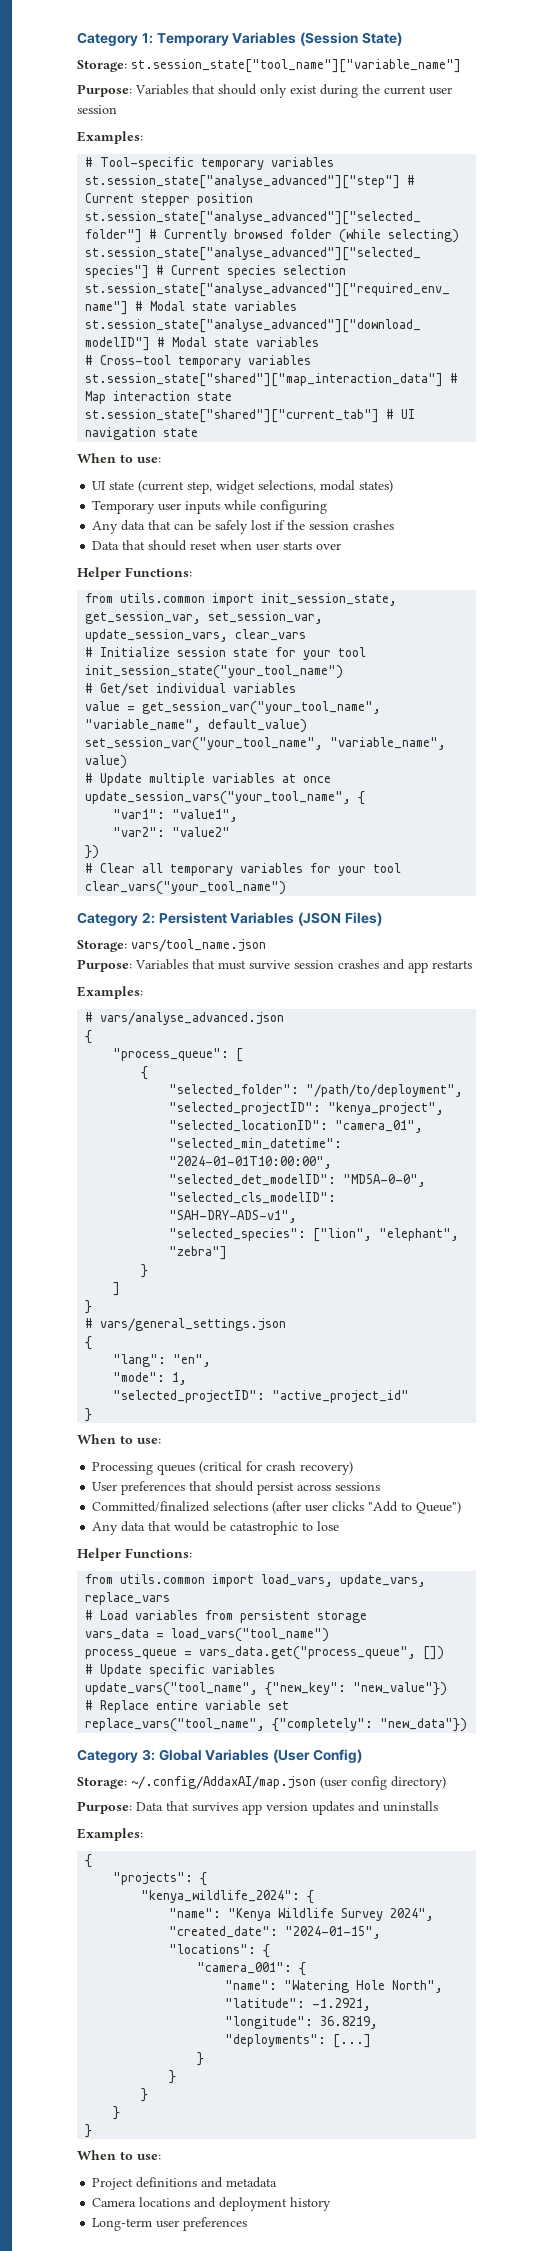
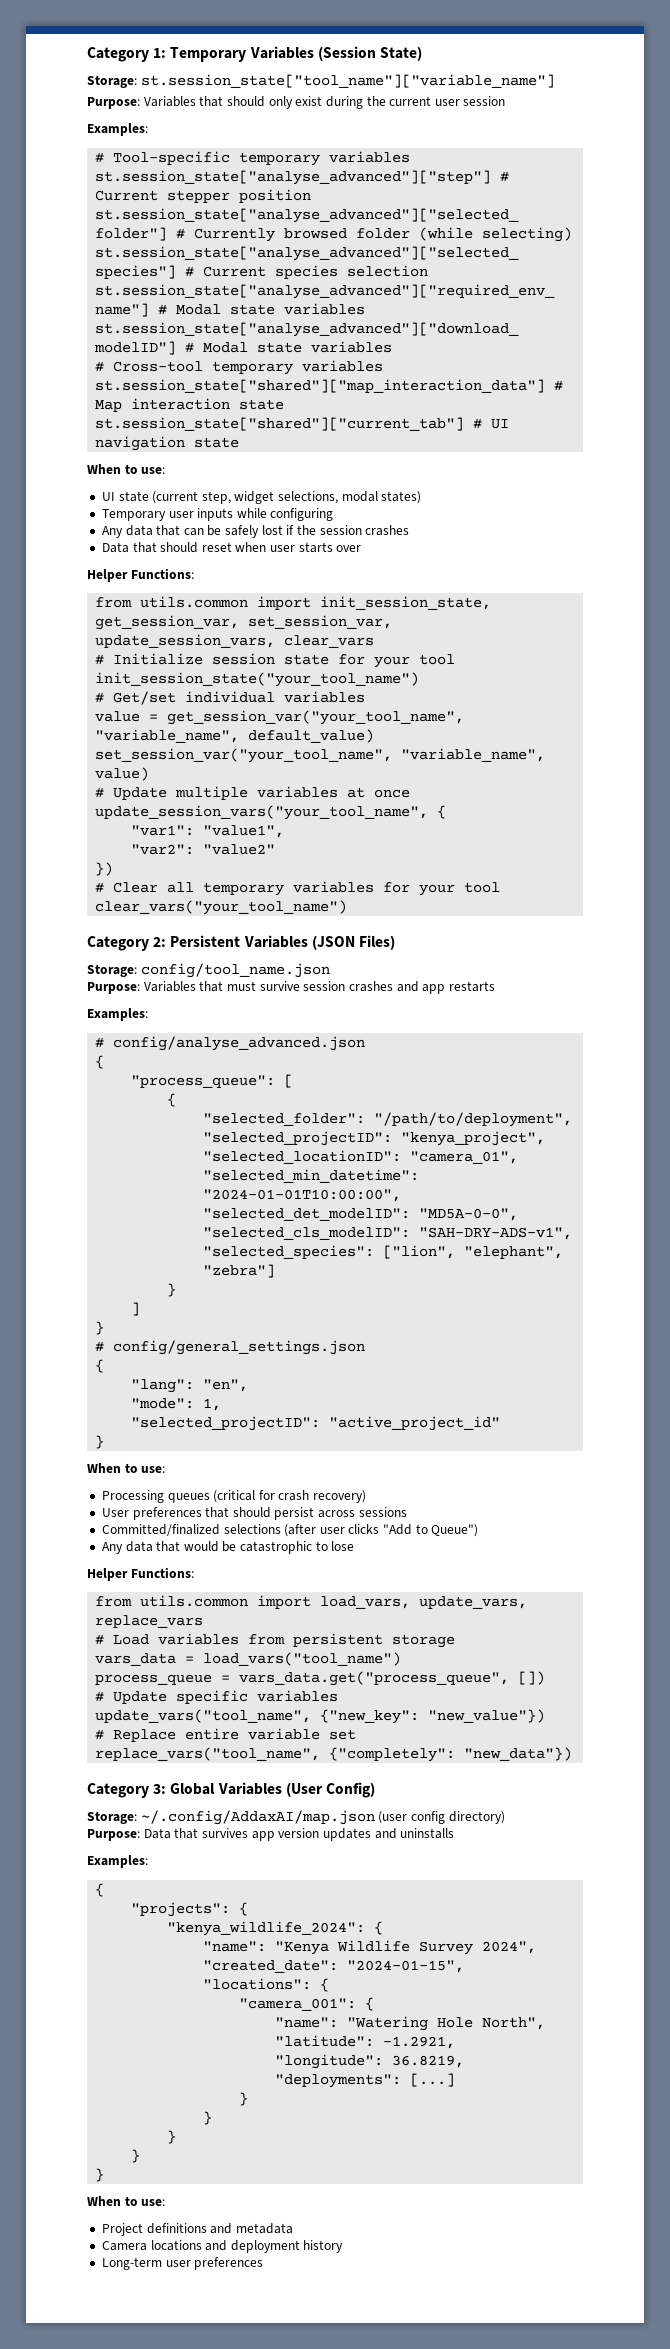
- Storage: vars/tool_name.json
+ Storage: config/tool_name.json
- # vars/analyse_advanced.json
+ # config/analyse_advanced.json
- # vars/general_settings.json
+ # config/general_settings.json

